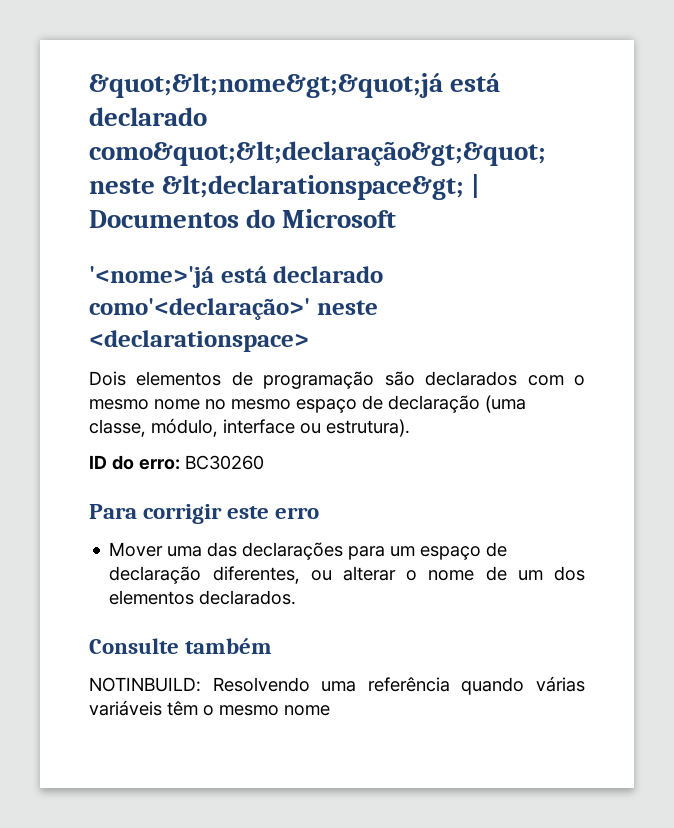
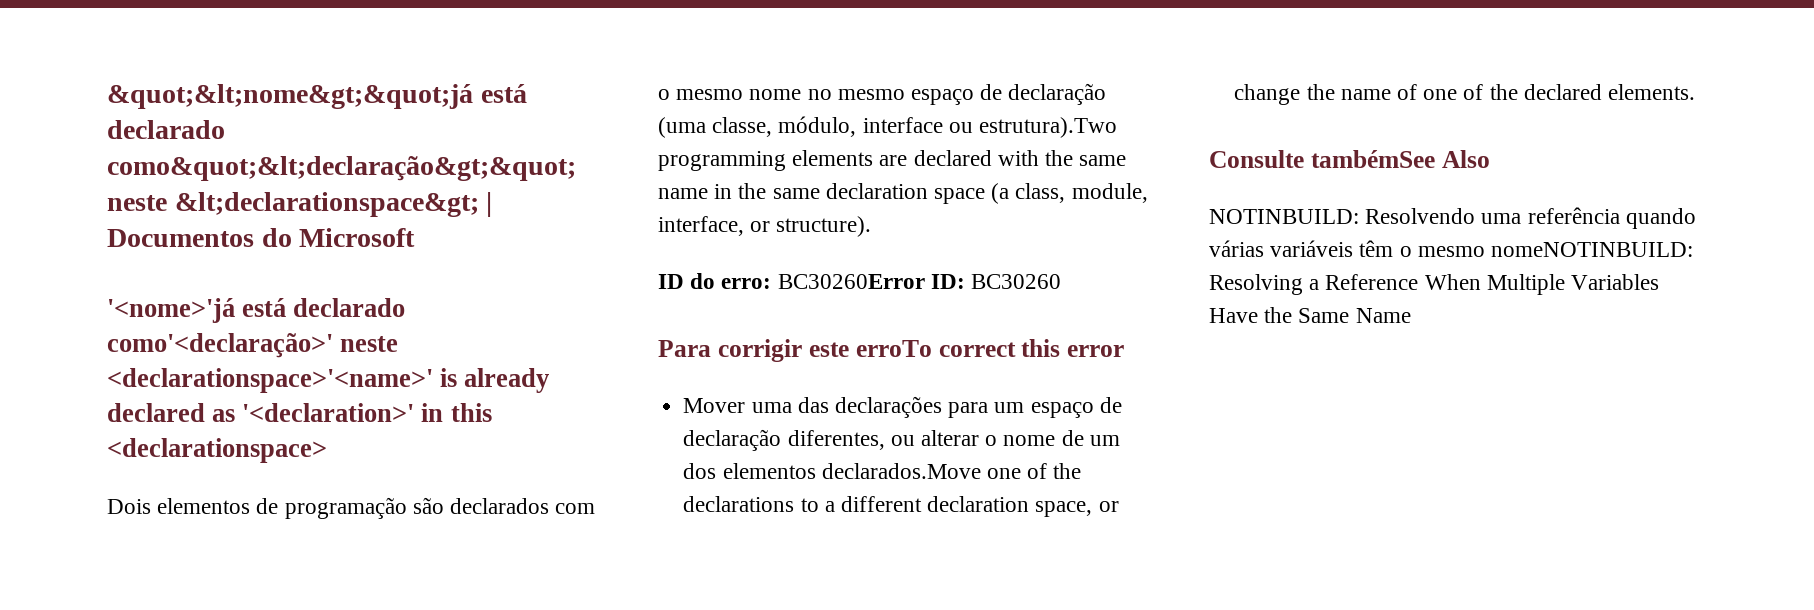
- '<nome>'já está declarado como'<declaração>' neste <declarationspace>
+ '<nome>'já está declarado como'<declaração>' neste <declarationspace>'<name>' is already declared as '<declaration>' in this <declarationspace>
- Dois elementos de programação são declarados com o mesmo nome no mesmo espaço de declaração (uma classe, módulo, interface ou estrutura).
+ Dois elementos de programação são declarados com o mesmo nome no mesmo espaço de declaração (uma classe, módulo, interface ou estrutura).Two programming elements are declared with the same name in the same declaration space (a class, module, interface, or structure).
- ID do erro: BC30260
+ ID do erro: BC30260Error ID: BC30260
- Para corrigir este erro
+ Para corrigir este erroTo correct this error
- Mover uma das declarações para um espaço de declaração diferentes, ou alterar o nome de um dos elementos declarados.
+ Mover uma das declarações para um espaço de declaração diferentes, ou alterar o nome de um dos elementos declarados.Move one of the declarations to a different declaration space, or change the name of one of the declared elements.
- Consulte também
+ Consulte tambémSee Also
- NOTINBUILD: Resolvendo uma referência quando várias variáveis têm o mesmo nome
+ NOTINBUILD: Resolvendo uma referência quando várias variáveis têm o mesmo nomeNOTINBUILD: Resolving a Reference When Multiple Variables Have the Same Name

